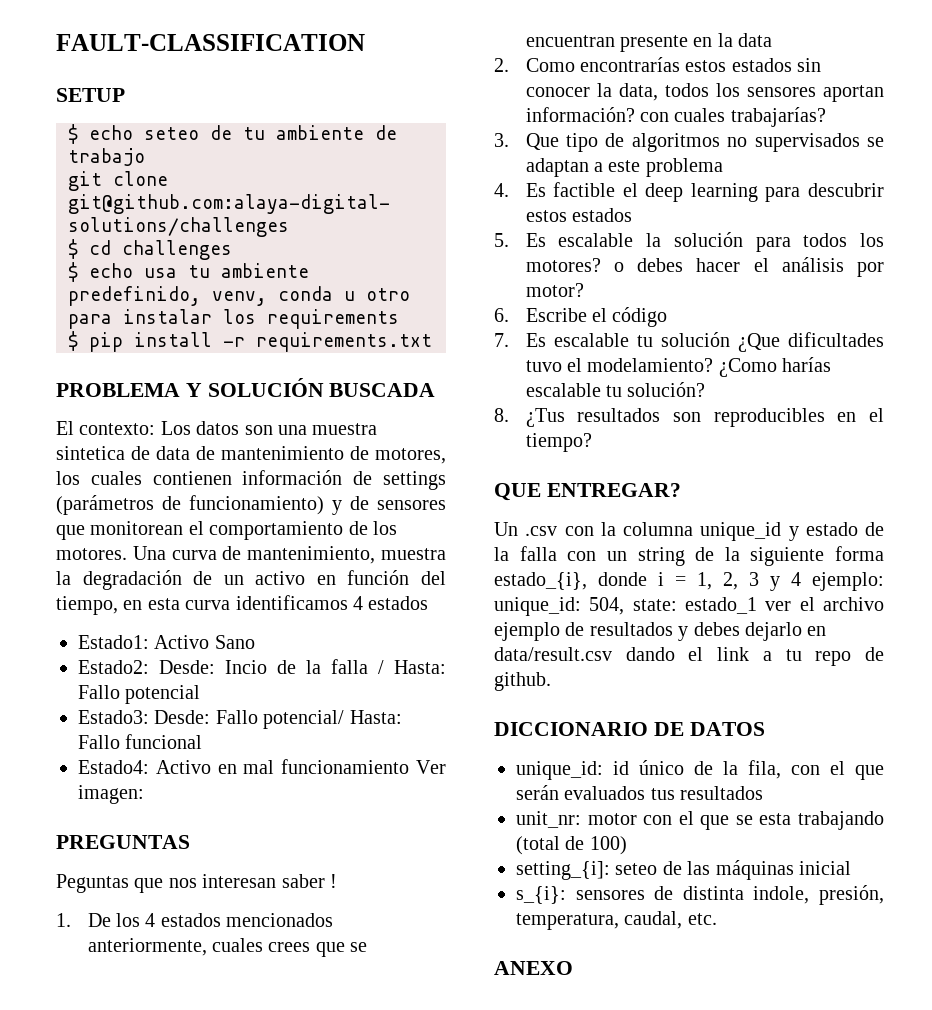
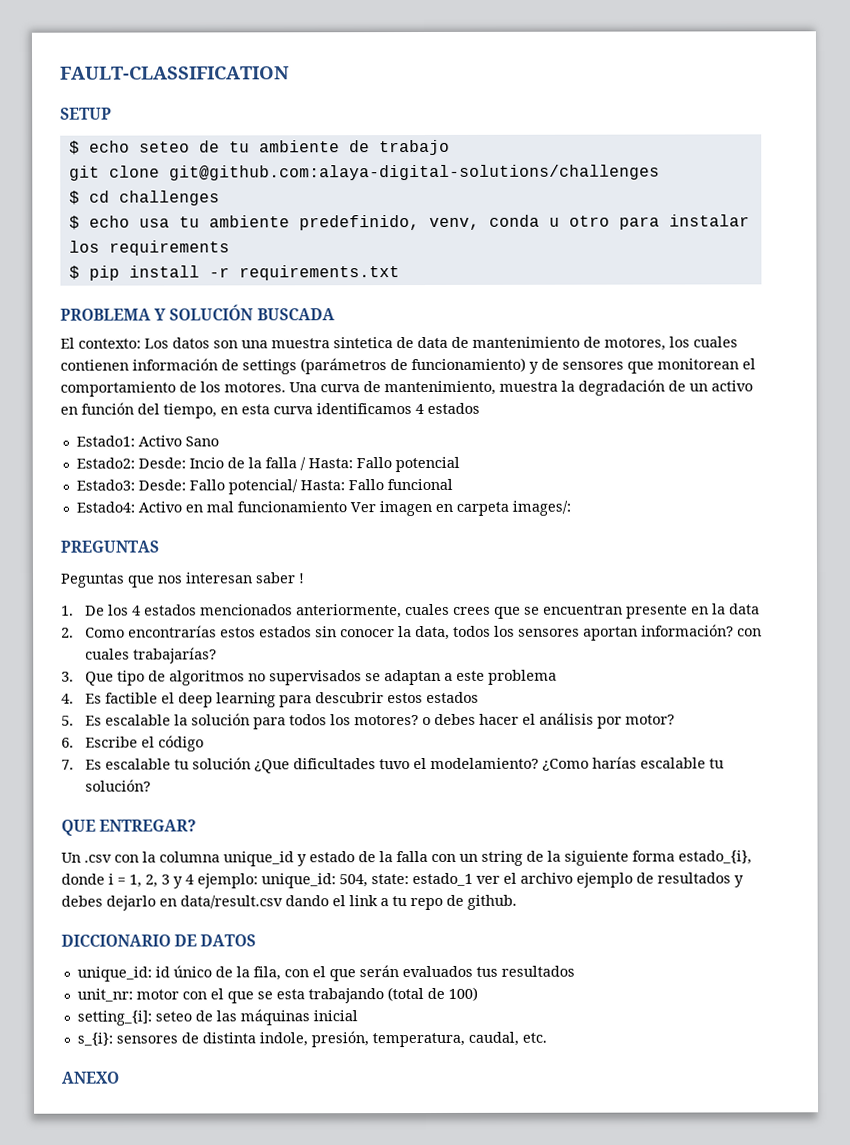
- Estado4: Activo en mal funcionamiento Ver imagen:
+ Estado4: Activo en mal funcionamiento Ver imagen en carpeta images/:
- 8. ¿Tus resultados son reproducibles en el tiempo?

